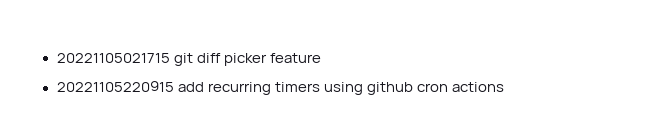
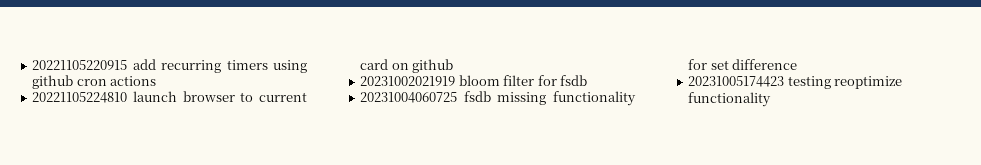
- 20221105021715 git diff picker feature
+ 20221105224810 launch browser to current card on github
+ 20231002021919 bloom filter for fsdb
+ 20231004060725 fsdb missing functionality for set difference
+ 20231005174423 testing reoptimize functionality

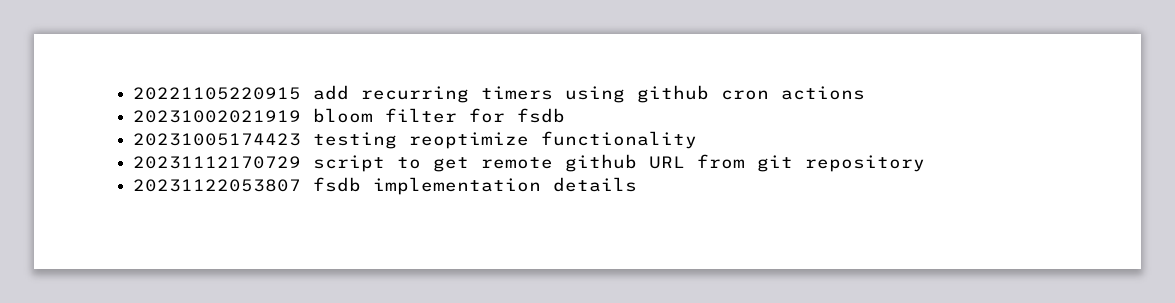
- 20221105224810 launch browser to current card on github
- 20231004060725 fsdb missing functionality for set difference
  20231005174423 testing reoptimize functionality
+ 20231112170729 script to get remote github URL from git repository
+ 20231122053807 fsdb implementation details

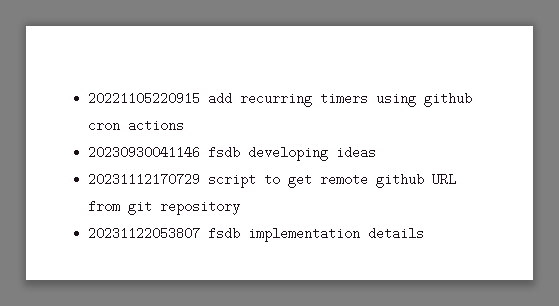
- 20231002021919 bloom filter for fsdb
- 20231005174423 testing reoptimize functionality
+ 20230930041146 fsdb developing ideas

